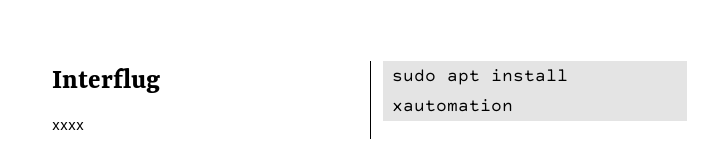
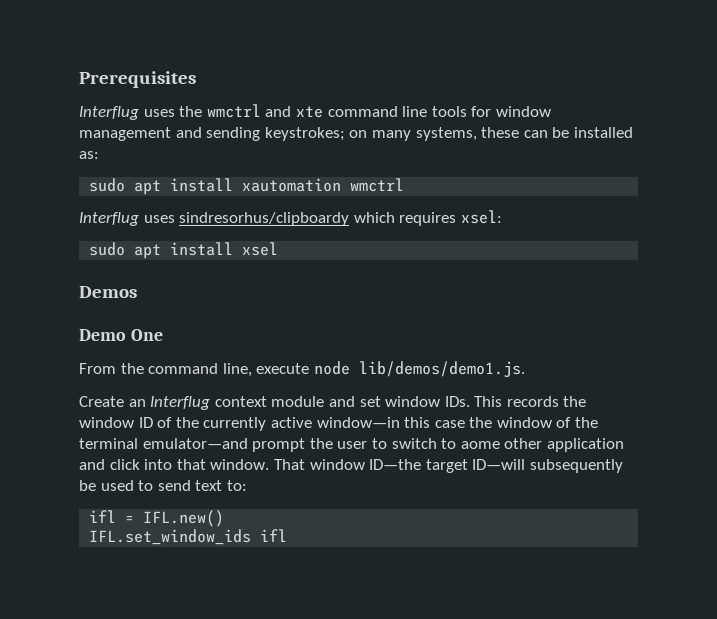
- Interflug
- xxxx
- sudo apt install xautomation
+ Prerequisites
+ Interflug uses the wmctrl and xte command line tools for window management and sending keystrokes; on many systems, these can be installed as:
+ sudo apt install xautomation wmctrl
+ Interflug uses sindresorhus/clipboardy which requires xsel:
+ sudo apt install xsel
+ Demos
+ Demo One
+ From the command line, execute node lib/demos/demo1.js.
+ Create an Interflug context module and set window IDs. This records the window ID of the currently active window—in this case the window of the terminal emulator—and prompt the user to switch to aome other application and click into that window. That window ID—the target ID—will subsequently be used to send text to:
+ ifl = IFL.new()
+ IFL.set_window_ids ifl

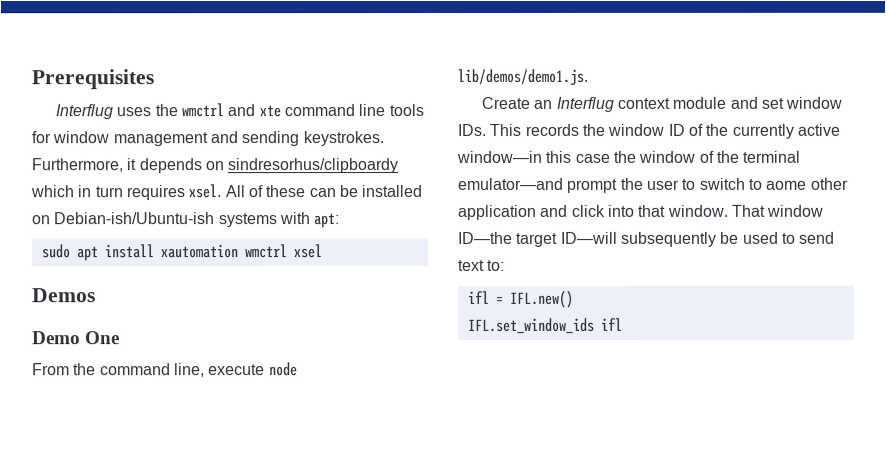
- Interflug uses the wmctrl and xte command line tools for window management and sending keystrokes; on many systems, these can be installed as:
+ Interflug uses the wmctrl and xte command line tools for window management and sending keystrokes. Furthermore, it depends on sindresorhus/clipboardy which in turn requires xsel. All of these can be installed on Debian-ish/Ubuntu-ish systems with apt:
- sudo apt install xautomation wmctrl
- Interflug uses sindresorhus/clipboardy which requires xsel:
- sudo apt install xsel
+ sudo apt install xautomation wmctrl xsel

